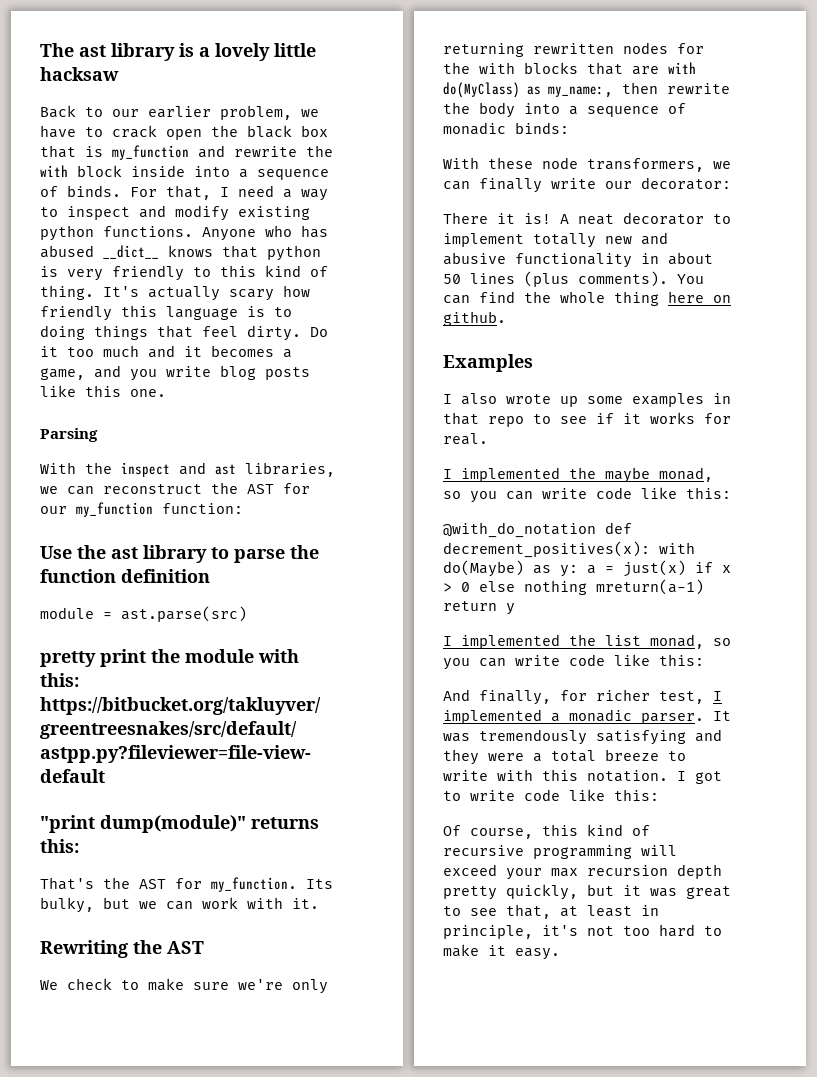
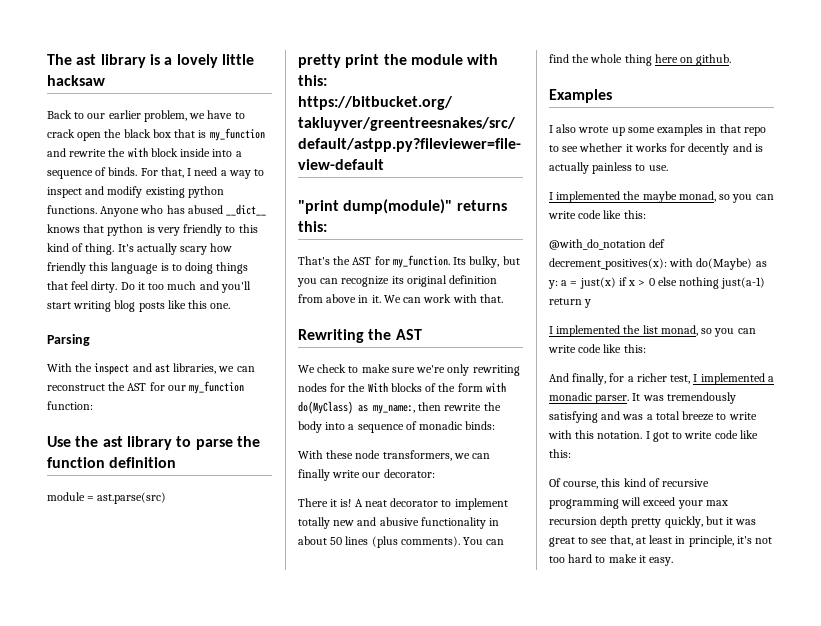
- Do it too much and it becomes a game, and you write blog posts like this one.
+ Do it too much and you'll start writing blog posts like this one.
- Its bulky, but we can work with it.
+ Its bulky, but you can recognize its original definition from above in it. We can work with that.
- We check to make sure we're only returning rewritten nodes for the with blocks that are with do(MyClass) as my_name:, then rewrite the body into a sequence of monadic binds:
+ We check to make sure we're only rewriting nodes for the With blocks of the form with do(MyClass) as my_name:, then rewrite the body into a sequence of monadic binds:
- I also wrote up some examples in that repo to see if it works for real.
+ I also wrote up some examples in that repo to see whether it works for decently and is actually painless to use.
- @with_do_notation def decrement_positives(x): with do(Maybe) as y: a = just(x) if x > 0 else nothing mreturn(a-1) return y
+ @with_do_notation def decrement_positives(x): with do(Maybe) as y: a = just(x) if x > 0 else nothing just(a-1) return y
- And finally, for richer test, I implemented a monadic parser.
+ And finally, for a richer test, I implemented a monadic parser.
- It was tremendously satisfying and they were a total breeze to write with this notation.
+ It was tremendously satisfying and was a total breeze to write with this notation.

